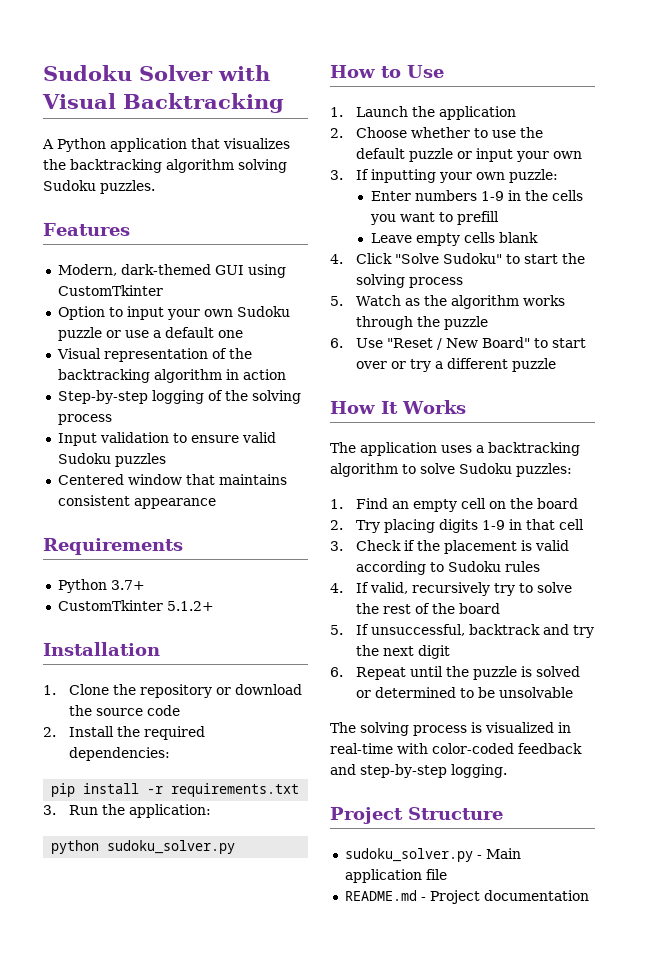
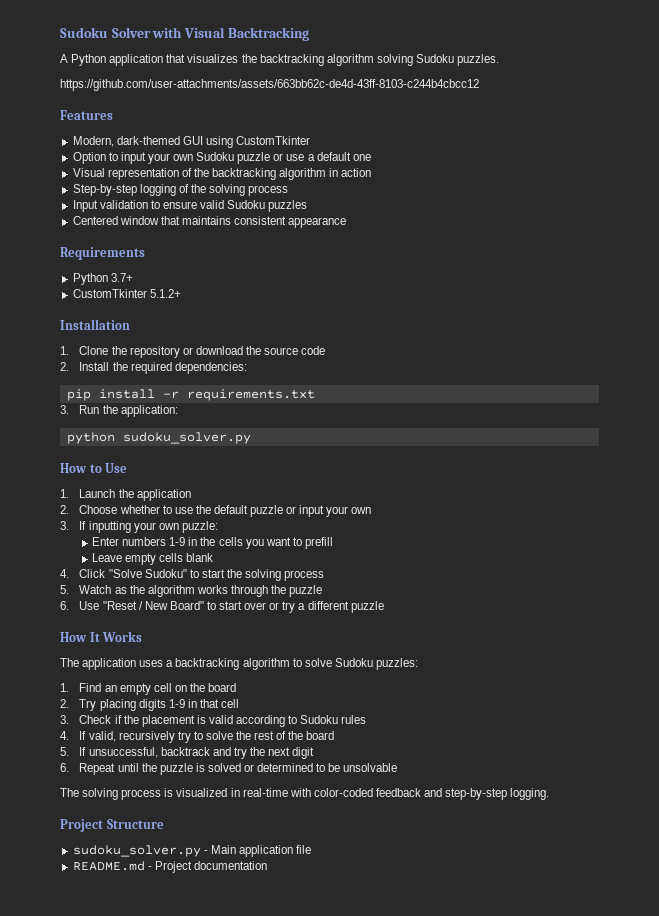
+ https://github.com/user-attachments/assets/663bb62c-de4d-43ff-8103-c244b4cbcc12

